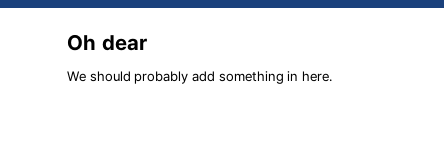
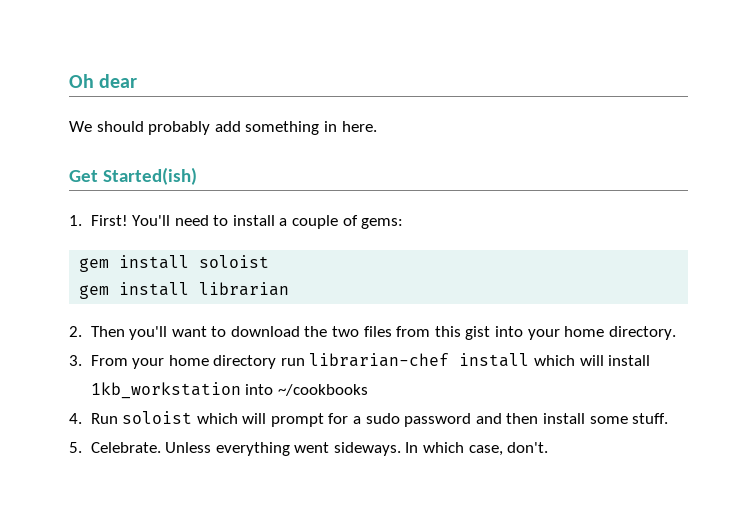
+ Get Started(ish)
+ 1. First! You'll need to install a couple of gems:
+ gem install soloist
+ gem install librarian
+ 2. Then you'll want to download the two files from this gist into your home directory.
+ 3. From your home directory run librarian-chef install which will install 1kb_workstation into ~/cookbooks
+ 4. Run soloist which will prompt for a sudo password and then install some stuff.
+ 5. Celebrate. Unless everything went sideways. In which case, don't.

